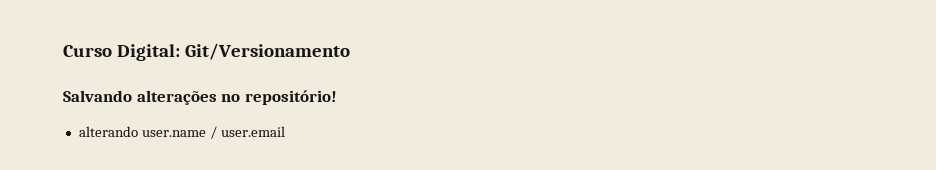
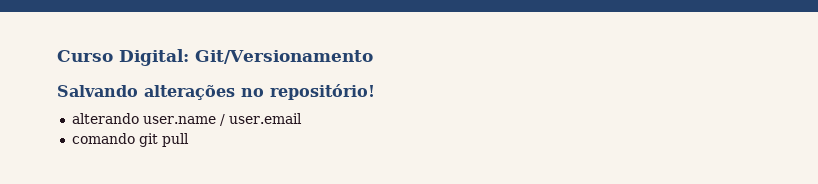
+ comando git pull

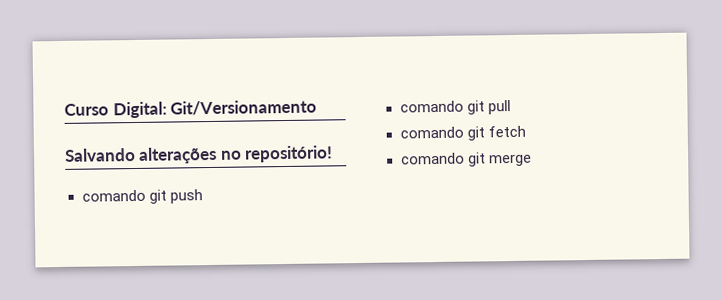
- alterando user.name / user.email
+ comando git push
+ comando git fetch
+ comando git merge

